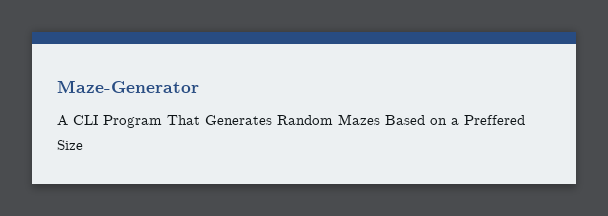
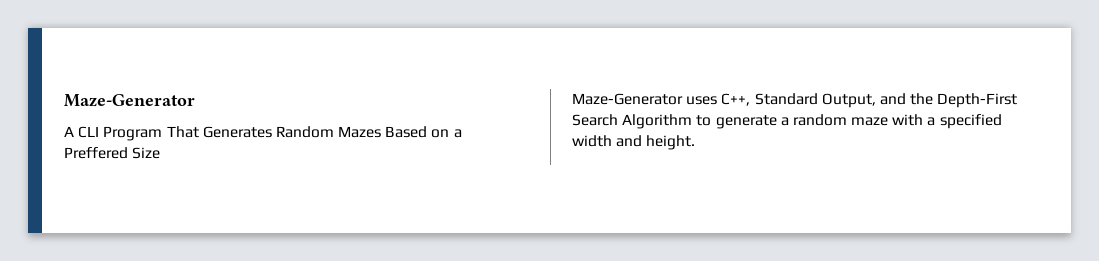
+ Maze-Generator uses C++, Standard Output, and the Depth-First Search Algorithm to generate a random maze with a specified width and height.

